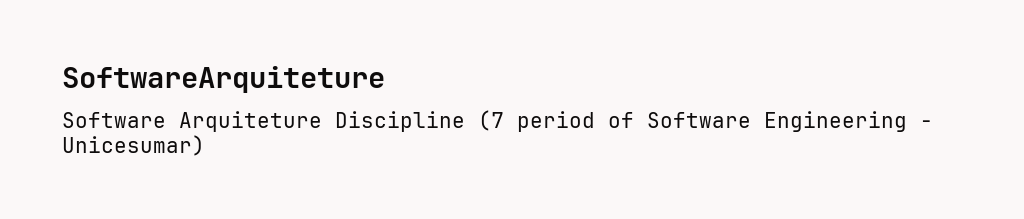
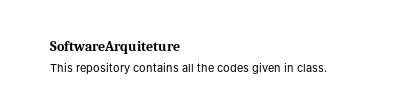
- Software Arquiteture Discipline (7 period of Software Engineering - Unicesumar)
+ This repository contains all the codes given in class.

